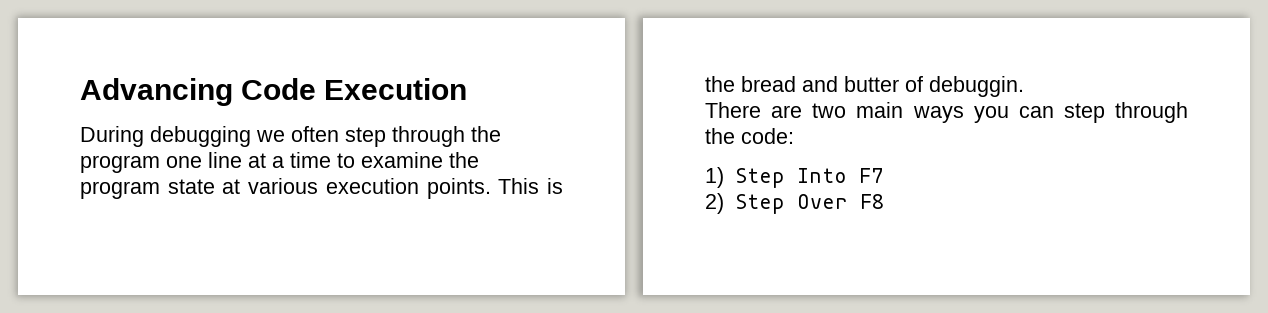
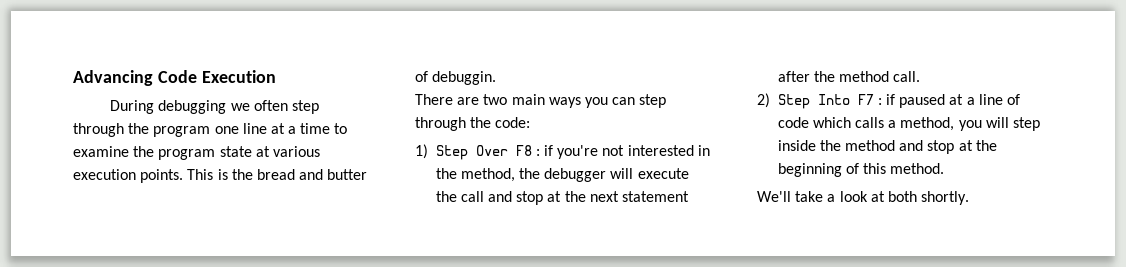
- 1) Step Into F7
- 2) Step Over F8
+ 1) Step Over F8 : if you're not interested in the method, the debugger will execute the call and stop at the next statement after the method call.
+ 2) Step Into F7 : if paused at a line of code which calls a method, you will step inside the method and stop at the beginning of this method.
+ We'll take a look at both shortly.

